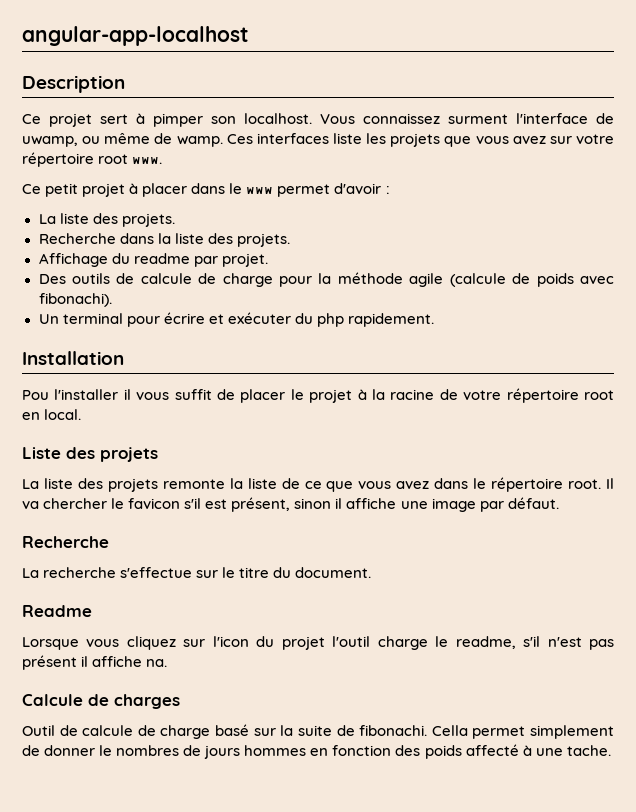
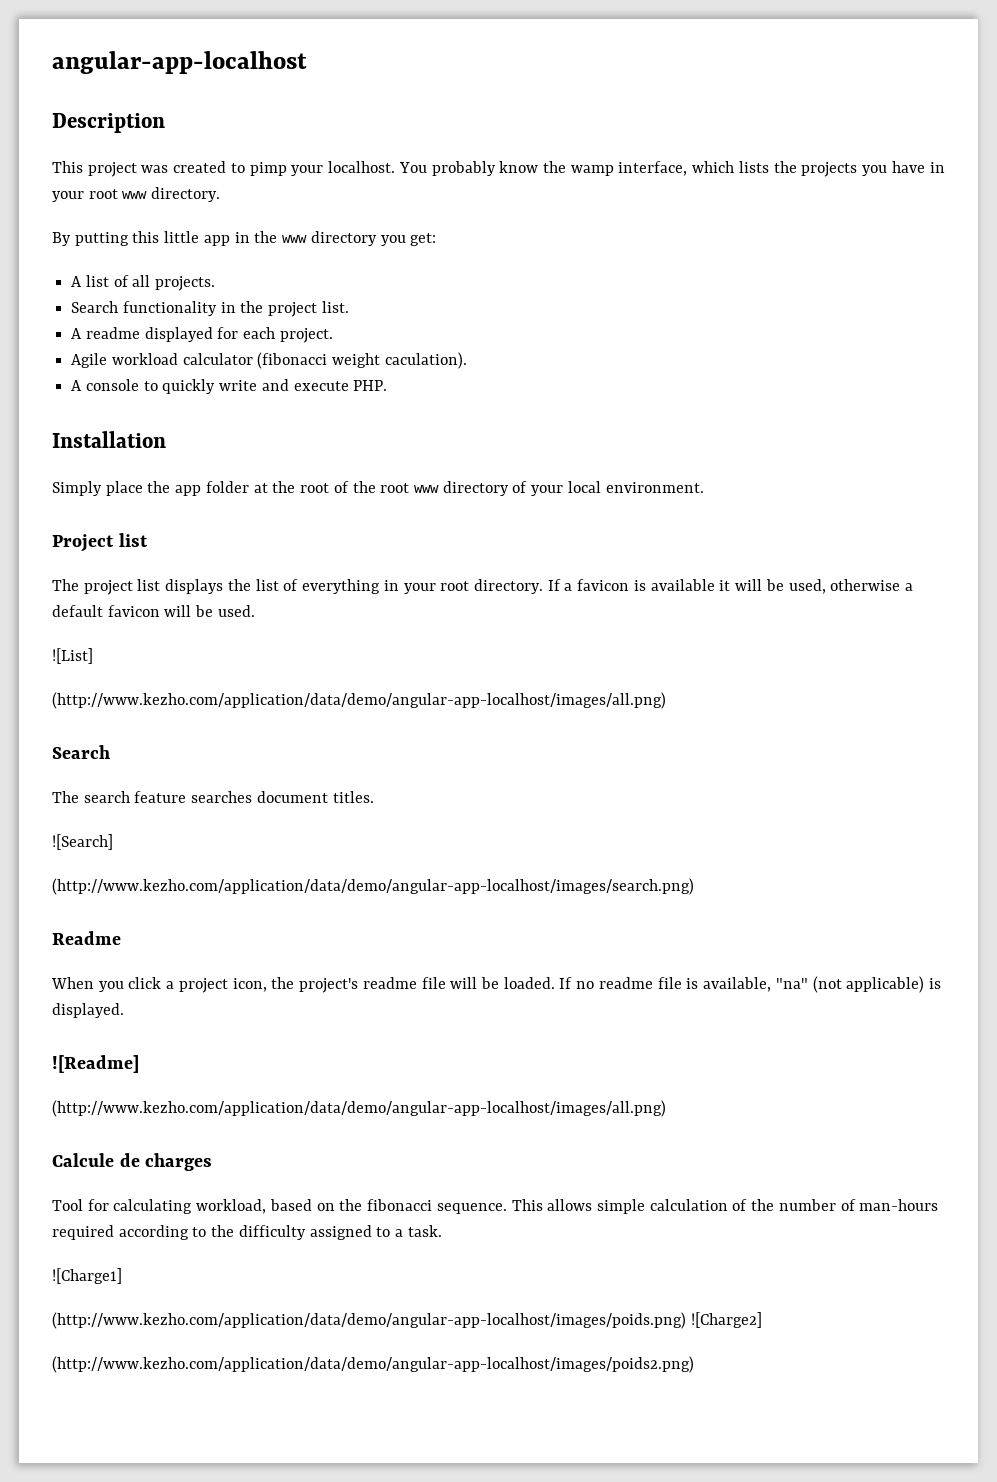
- Ce projet sert à pimper son localhost. Vous connaissez surment l'interface de uwamp, ou même de wamp. Ces interfaces liste les projets que vous avez sur votre répertoire root www.
- Ce petit projet à placer dans le www permet d'avoir :
- La liste des projets.
- Recherche dans la liste des projets.
- Affichage du readme par projet.
- Des outils de calcule de charge pour la méthode agile (calcule de poids avec fibonachi).
- Un terminal pour écrire et exécuter du php rapidement.
+ This project was created to pimp your localhost. You probably know the wamp interface, which lists the projects you have in your root www directory.
+ By putting this little app in the www directory you get:
+ A list of all projects.
+ Search functionality in the project list.
+ A readme displayed for each project.
+ Agile workload calculator (fibonacci weight caculation).
+ A console to quickly write and execute PHP.
  Installation
- Pou l'installer il vous suffit de placer le projet à la racine de votre répertoire root en local.
- Liste des projets
- La liste des projets remonte la liste de ce que vous avez dans le répertoire root. Il va chercher le favicon s'il est présent, sinon il affiche une image par défaut.
- Recherche
- La recherche s'effectue sur le titre du document.
+ Simply place the app folder at the root of the root www directory of your local environment.
+ Project list
+ The project list displays the list of everything in your root directory. If a favicon is available it will be used, otherwise a default favicon will be used.
+ ![List]
+ (http://www.kezho.com/application/data/demo/angular-app-localhost/images/all.png)
+ Search
+ The search feature searches document titles.
+ ![Search]
+ (http://www.kezho.com/application/data/demo/angular-app-localhost/images/search.png)
  Readme
- Lorsque vous cliquez sur l'icon du projet l'outil charge le readme, s'il n'est pas présent il affiche na.
+ When you click a project icon, the project's readme file will be loaded. If no readme file is available, "na" (not applicable) is displayed.
+ ![Readme]
+ (http://www.kezho.com/application/data/demo/angular-app-localhost/images/all.png)
  Calcule de charges
- Outil de calcule de charge basé sur la suite de fibonachi. Cella permet simplement de donner le nombres de jours hommes en fonction des poids affecté à une tache.
+ Tool for calculating workload, based on the fibonacci sequence. This allows simple calculation of the number of man-hours required according to the difficulty assigned to a task.
+ ![Charge1]
+ (http://www.kezho.com/application/data/demo/angular-app-localhost/images/poids.png) ![Charge2]
+ (http://www.kezho.com/application/data/demo/angular-app-localhost/images/poids2.png)

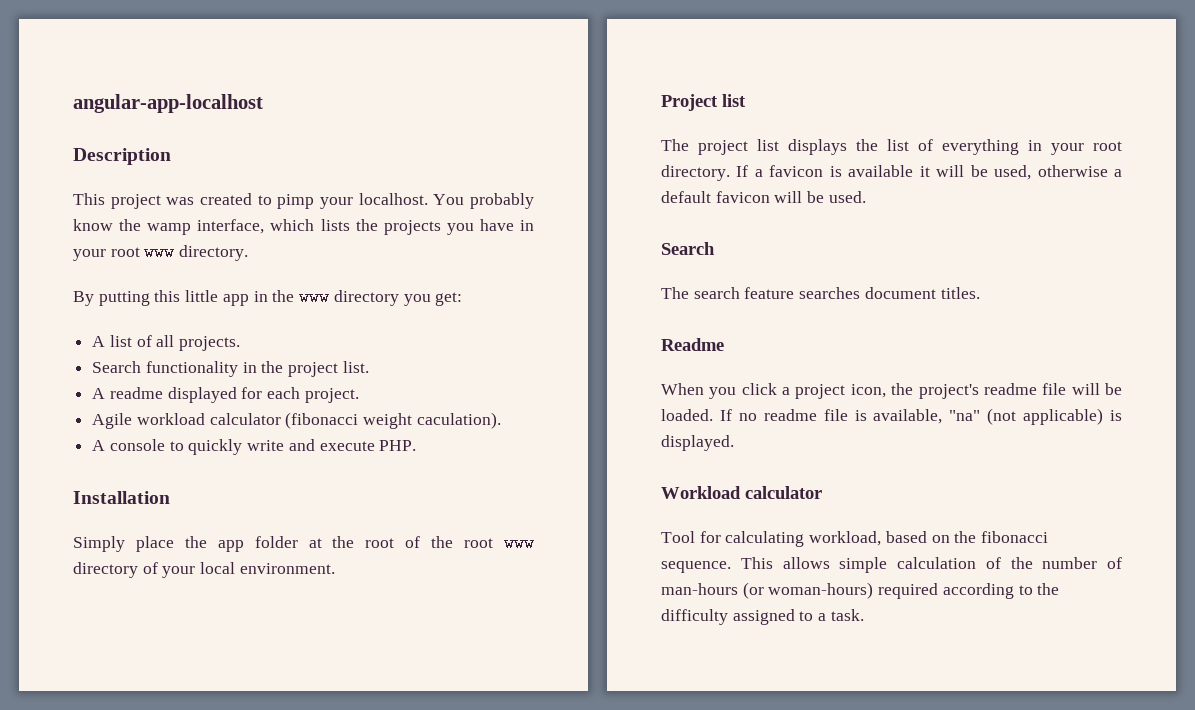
- ![List]
- (http://www.kezho.com/application/data/demo/angular-app-localhost/images/all.png)
- ![Search]
- (http://www.kezho.com/application/data/demo/angular-app-localhost/images/search.png)
- ![Readme]
- (http://www.kezho.com/application/data/demo/angular-app-localhost/images/all.png)
- Calcule de charges
+ Workload calculator
- This allows simple calculation of the number of man-hours required according to the difficulty assigned to a task.
+ This allows simple calculation of the number of man-hours (or woman-hours) required according to the difficulty assigned to a task.
- ![Charge1]
- (http://www.kezho.com/application/data/demo/angular-app-localhost/images/poids.png) ![Charge2]
- (http://www.kezho.com/application/data/demo/angular-app-localhost/images/poids2.png)

